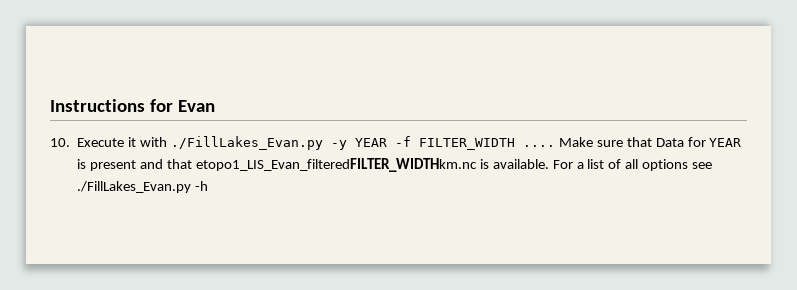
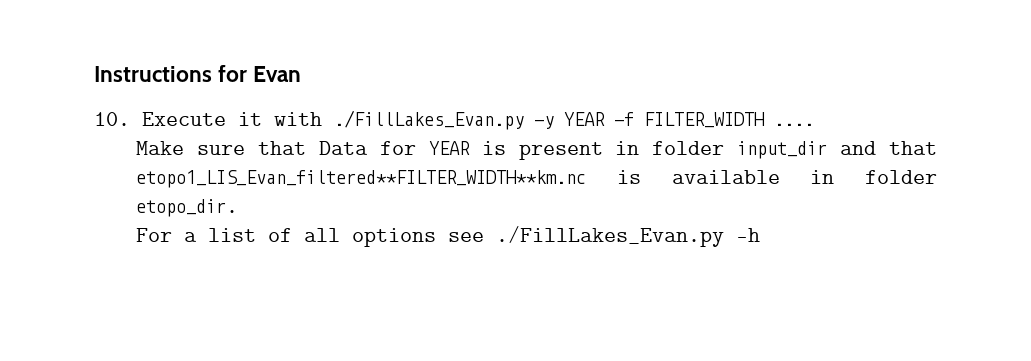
- 10. Execute it with ./FillLakes_Evan.py -y YEAR -f FILTER_WIDTH .... Make sure that Data for YEAR is present and that etopo1_LIS_Evan_filteredFILTER_WIDTHkm.nc is available. For a list of all options see ./FillLakes_Evan.py -h
+ 10. Execute it with ./FillLakes_Evan.py -y YEAR -f FILTER_WIDTH ....
+ Make sure that Data for YEAR is present in folder input_dir and that etopo1_LIS_Evan_filtered**FILTER_WIDTH**km.nc is available in folder etopo_dir.
+ For a list of all options see ./FillLakes_Evan.py -h

